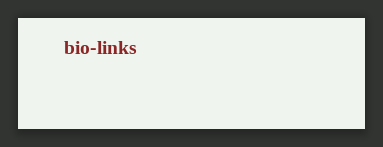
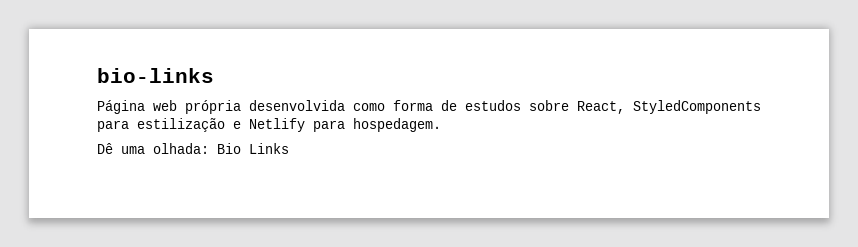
+ Página web própria desenvolvida como forma de estudos sobre React, StyledComponents para estilização e Netlify para hospedagem.
+ Dê uma olhada: Bio Links

